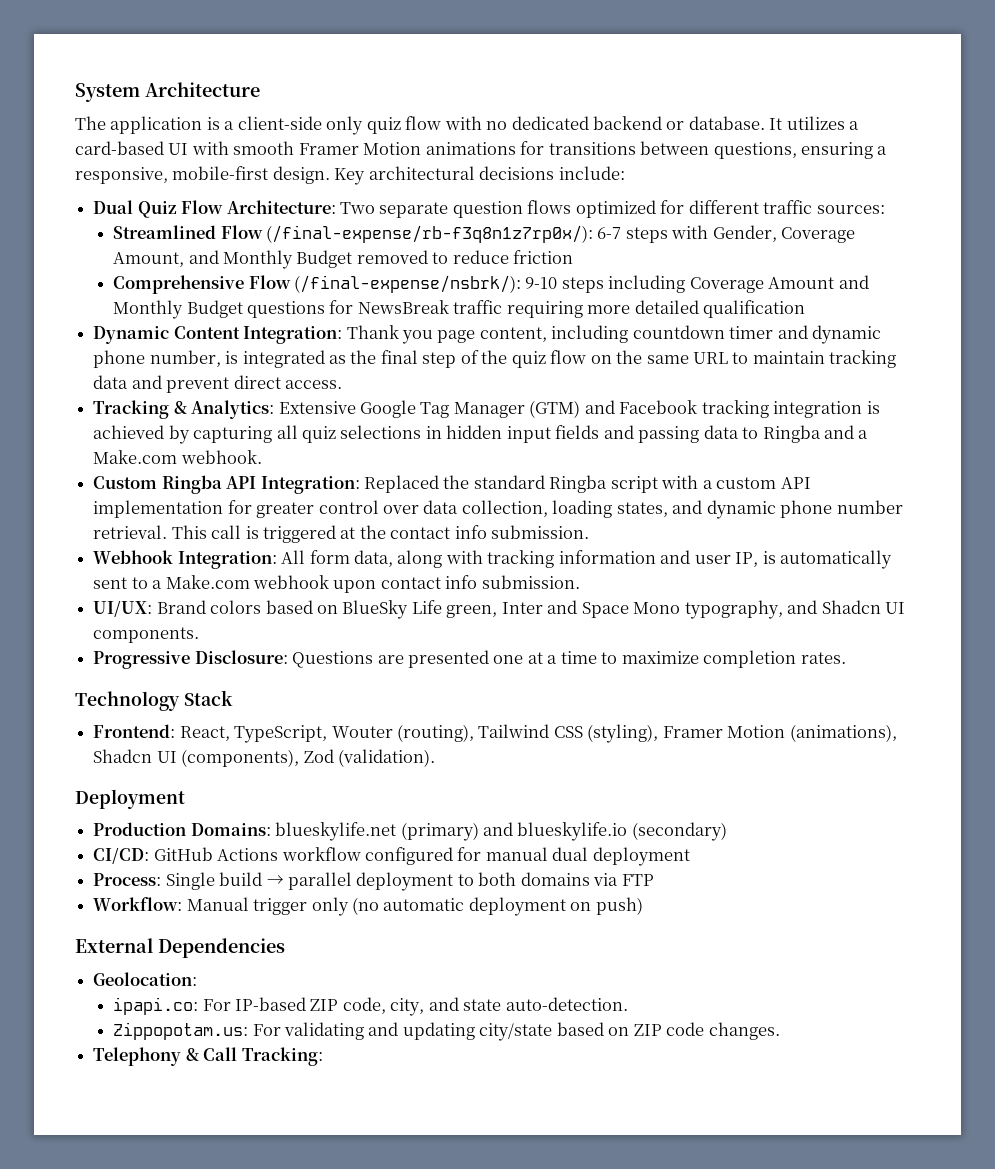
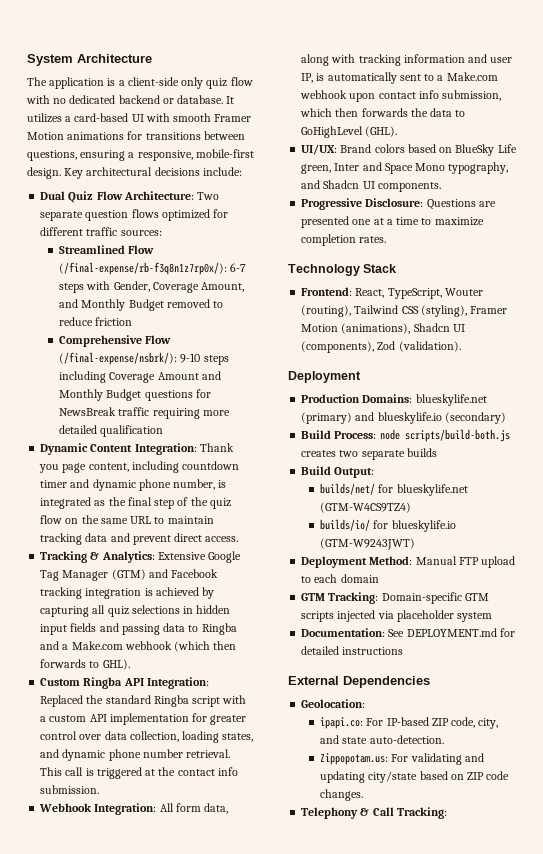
- Tracking & Analytics: Extensive Google Tag Manager (GTM) and Facebook tracking integration is achieved by capturing all quiz selections in hidden input fields and passing data to Ringba and a Make.com webhook.
+ Tracking & Analytics: Extensive Google Tag Manager (GTM) and Facebook tracking integration is achieved by capturing all quiz selections in hidden input fields and passing data to Ringba and a Make.com webhook (which then forwards to GHL).
- Webhook Integration: All form data, along with tracking information and user IP, is automatically sent to a Make.com webhook upon contact info submission.
+ Webhook Integration: All form data, along with tracking information and user IP, is automatically sent to a Make.com webhook upon contact info submission, which then forwards the data to GoHighLevel (GHL).
- CI/CD: GitHub Actions workflow configured for manual dual deployment
- Process: Single build → parallel deployment to both domains via FTP
- Workflow: Manual trigger only (no automatic deployment on push)
+ Build Process: node scripts/build-both.js creates two separate builds
+ Build Output:
+ builds/net/ for blueskylife.net (GTM-W4CS9TZ4)
+ builds/io/ for blueskylife.io (GTM-W9243JWT)
+ Deployment Method: Manual FTP upload to each domain
+ GTM Tracking: Domain-specific GTM scripts injected via placeholder system
+ Documentation: See DEPLOYMENT.md for detailed instructions

